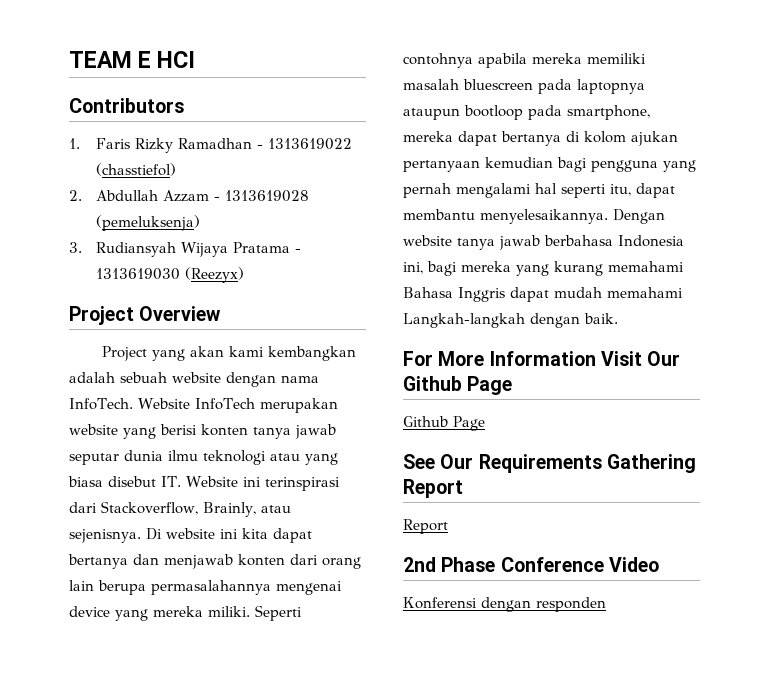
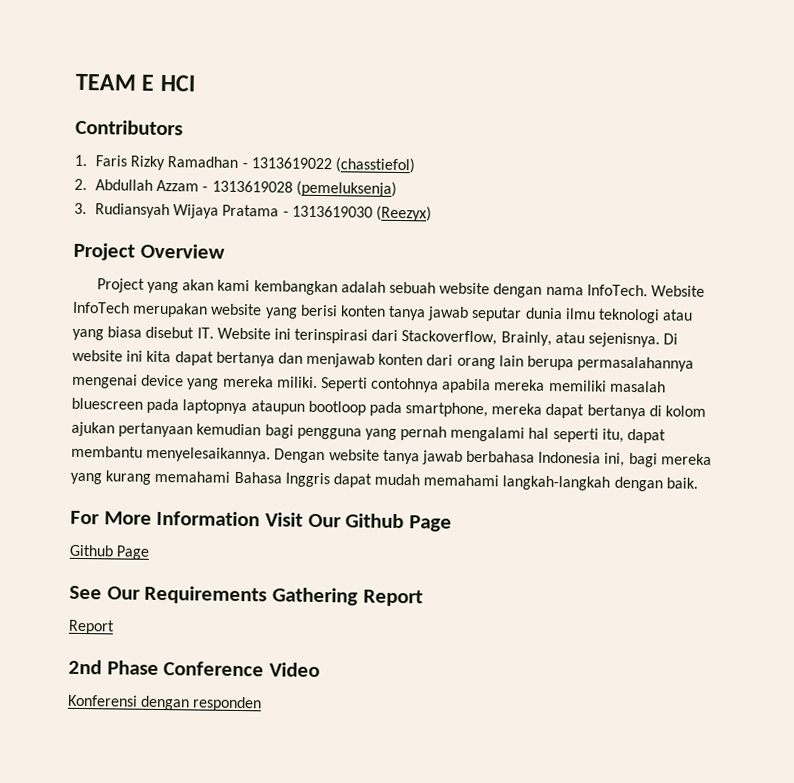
- Dengan website tanya jawab berbahasa Indonesia ini, bagi mereka yang kurang memahami Bahasa Inggris dapat mudah memahami Langkah-langkah dengan baik.
+ Dengan website tanya jawab berbahasa Indonesia ini, bagi mereka yang kurang memahami Bahasa Inggris dapat mudah memahami langkah-langkah dengan baik.

